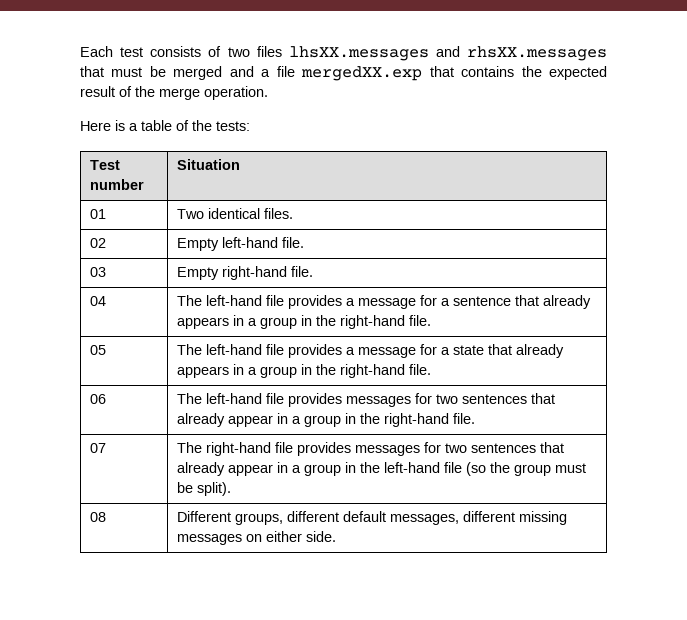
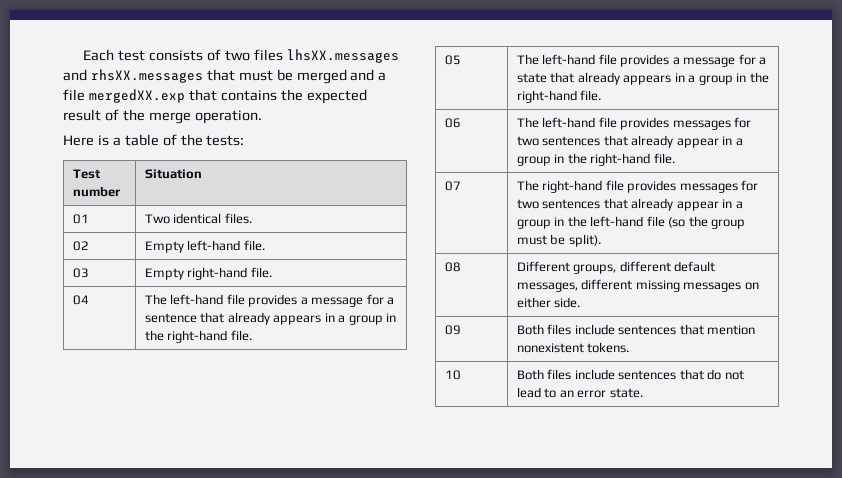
+ 09 | Both files include sentences that mention nonexistent tokens.
+ 10 | Both files include sentences that do not lead to an error state.

